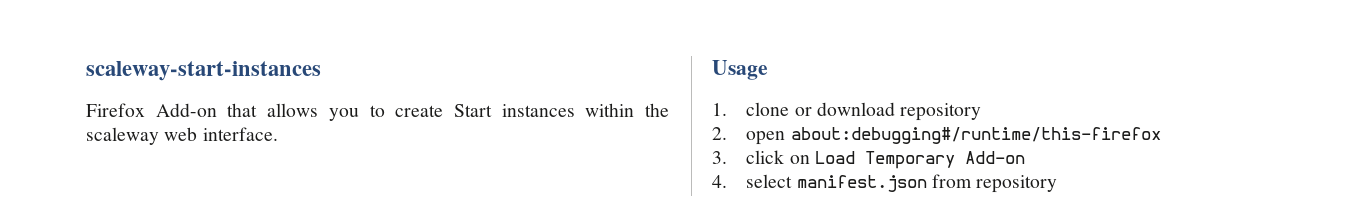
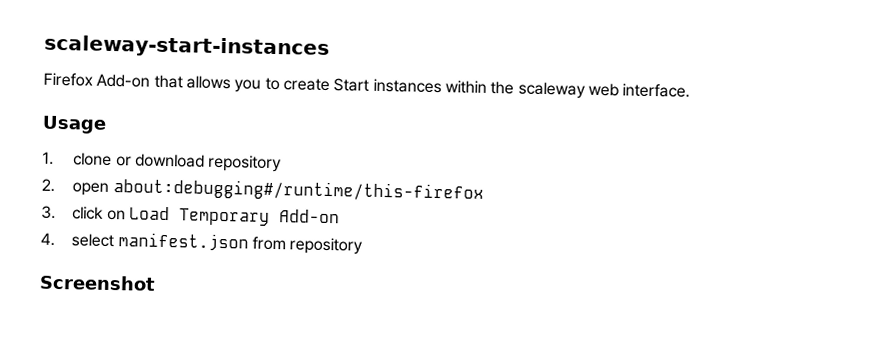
+ Screenshot

